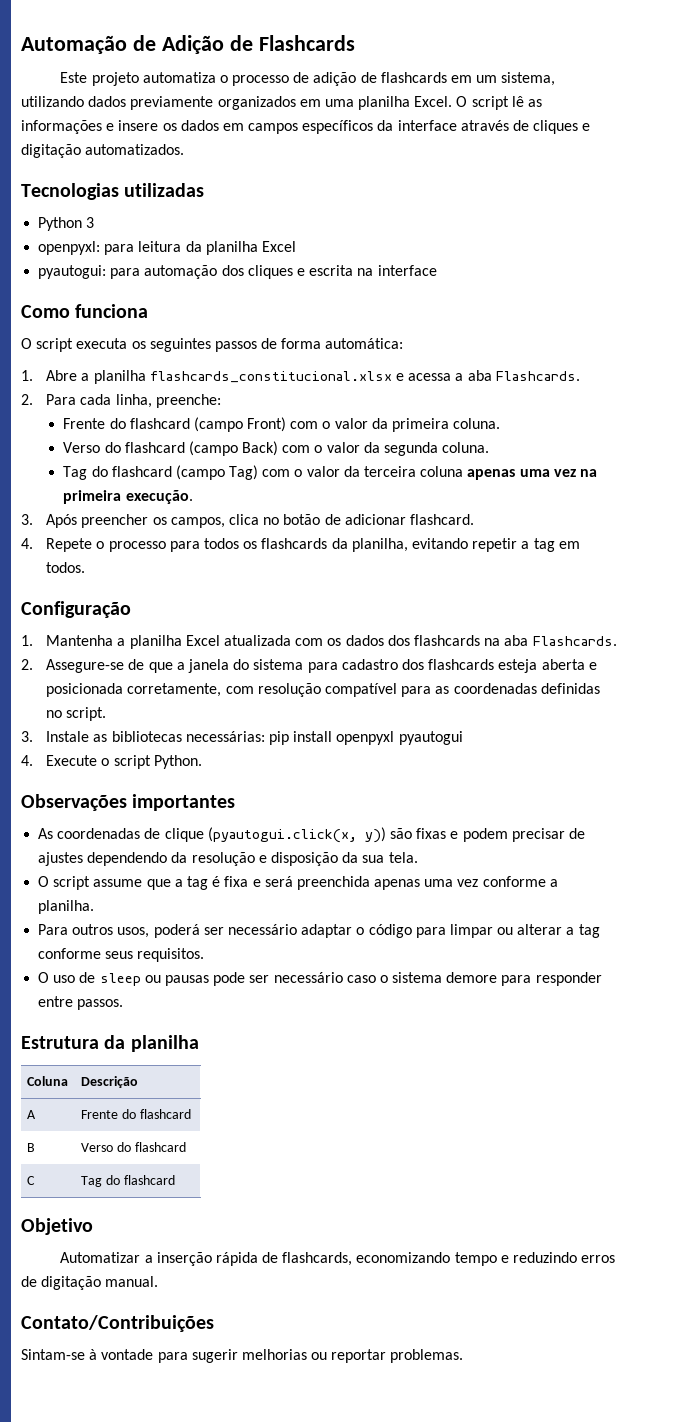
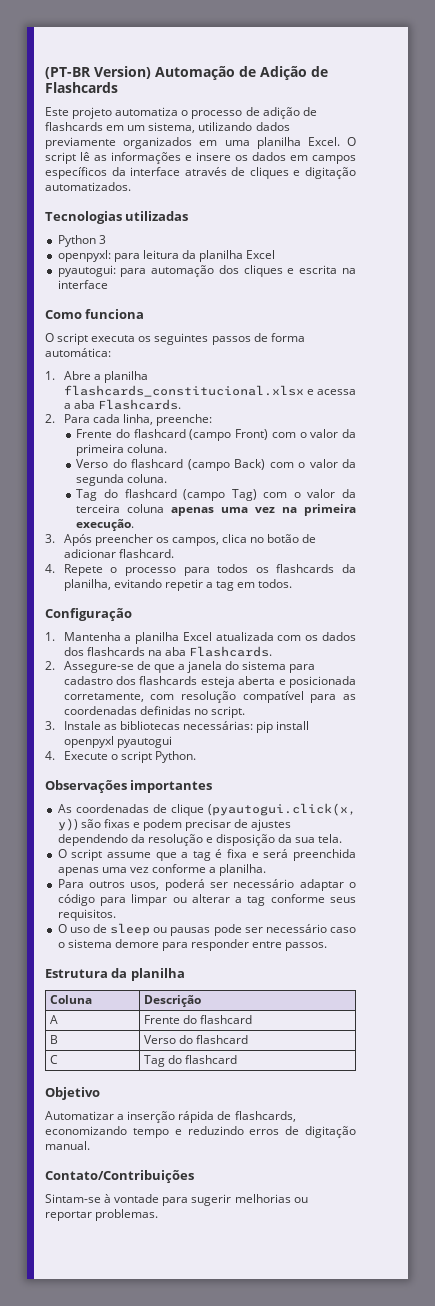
- Automação de Adição de Flashcards
+ (PT-BR Version) Automação de Adição de Flashcards

